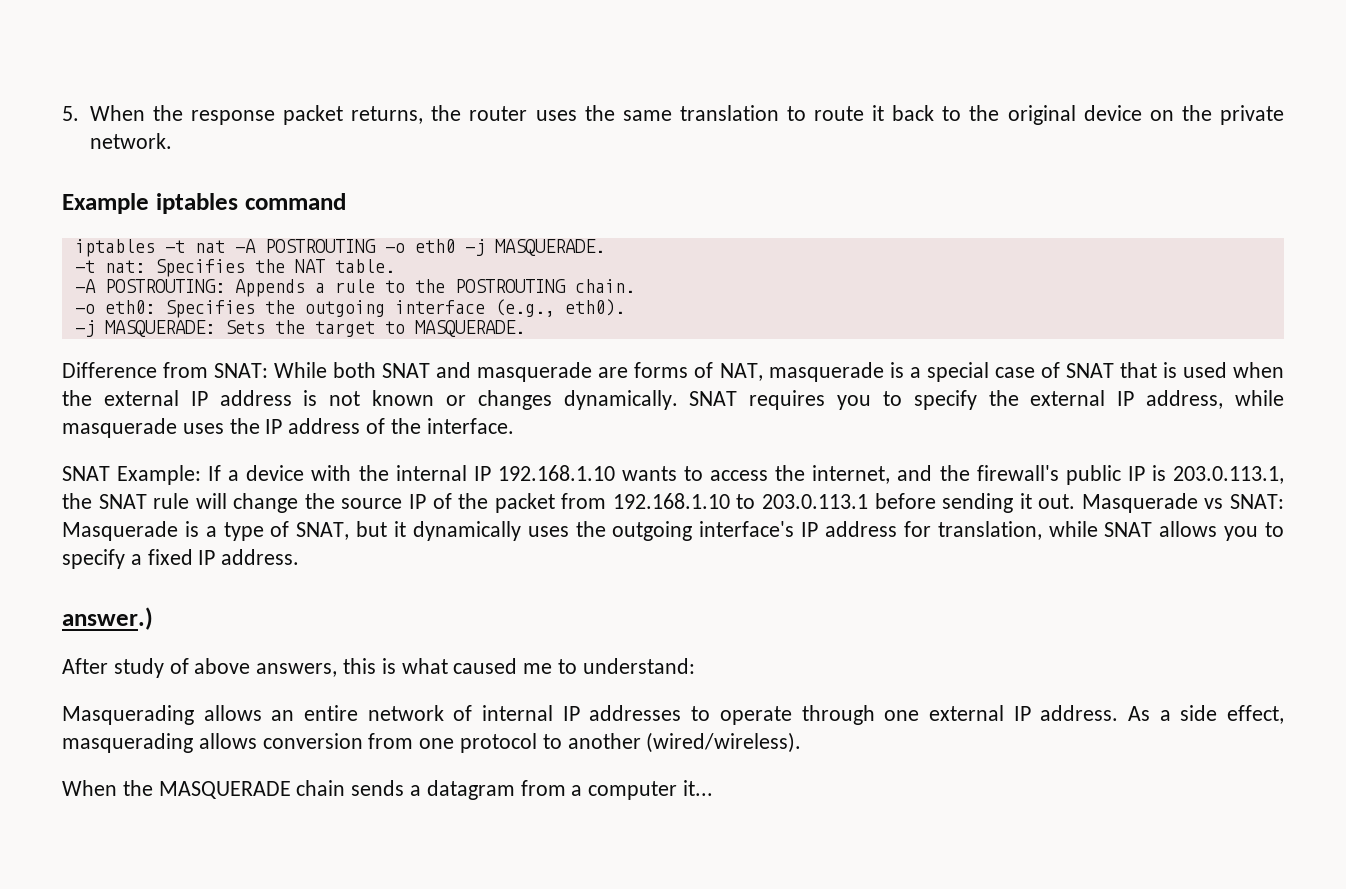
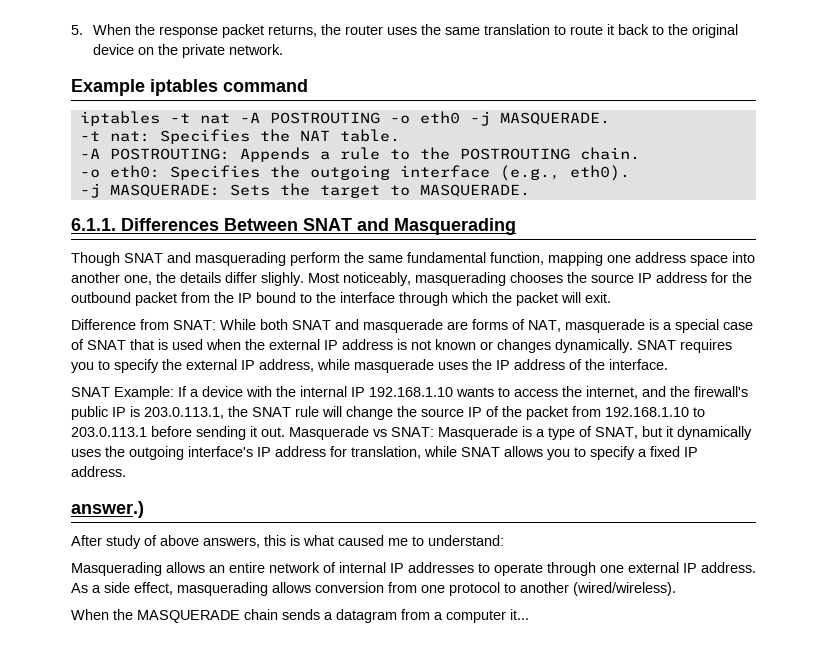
+ 6.1.1. Differences Between SNAT and Masquerading
+ Though SNAT and masquerading perform the same fundamental function, mapping one address space into another one, the details differ slighly. Most noticeably, masquerading chooses the source IP address for the outbound packet from the IP bound to the interface through which the packet will exit.

